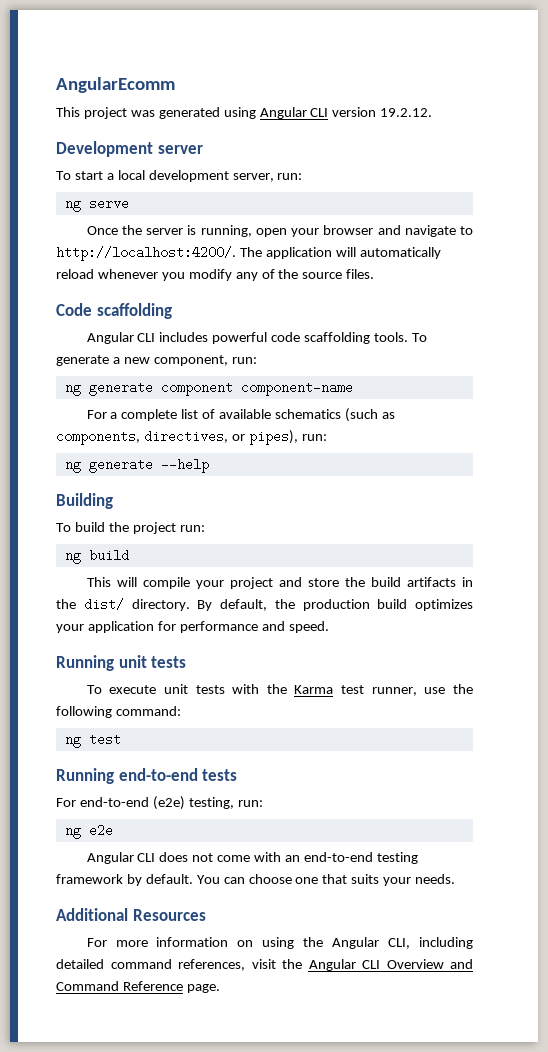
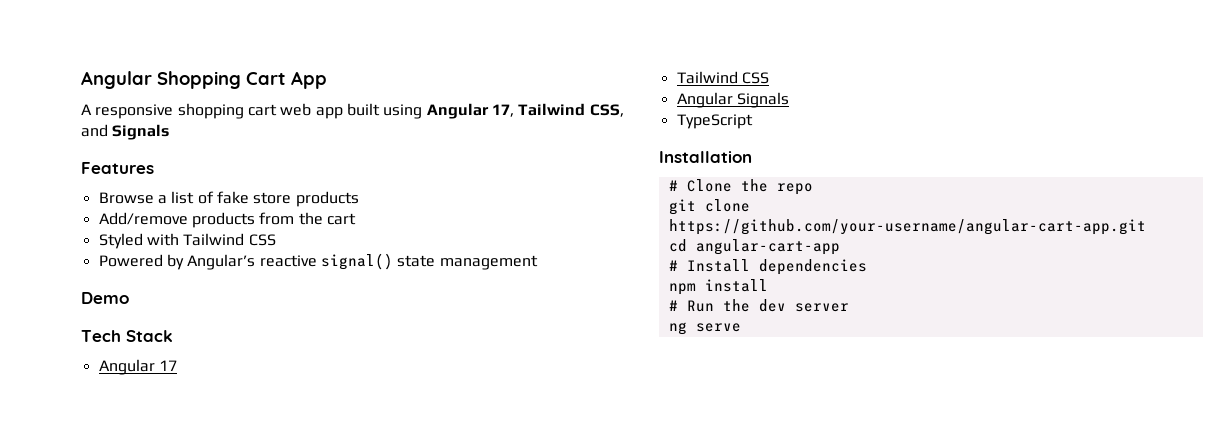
- AngularEcomm
- This project was generated using Angular CLI version 19.2.12.
- Development server
- To start a local development server, run:
+ Angular Shopping Cart App
+ A responsive shopping cart web app built using Angular 17, Tailwind CSS, and Signals
+ Features
+ Browse a list of fake store products
+ Add/remove products from the cart
+ Styled with Tailwind CSS
+ Powered by Angular’s reactive signal() state management
+ Demo
+ Tech Stack
+ Angular 17
+ Tailwind CSS
+ Angular Signals
+ TypeScript
+ Installation
+ # Clone the repo
+ git clone https://github.com/your-username/angular-cart-app.git
+ cd angular-cart-app
+ # Install dependencies
+ npm install
+ # Run the dev server
  ng serve
- Once the server is running, open your browser and navigate to http://localhost:4200/. The application will automatically reload whenever you modify any of the source files.
- Code scaffolding
- Angular CLI includes powerful code scaffolding tools. To generate a new component, run:
- ng generate component component-name
- For a complete list of available schematics (such as components, directives, or pipes), run:
- ng generate --help
- Building
- To build the project run:
- ng build
- This will compile your project and store the build artifacts in the dist/ directory. By default, the production build optimizes your application for performance and speed.
- Running unit tests
- To execute unit tests with the Karma test runner, use the following command:
- ng test
- Running end-to-end tests
- For end-to-end (e2e) testing, run:
- ng e2e
- Angular CLI does not come with an end-to-end testing framework by default. You can choose one that suits your needs.
- Additional Resources
- For more information on using the Angular CLI, including detailed command references, visit the Angular CLI Overview and Command Reference page.

